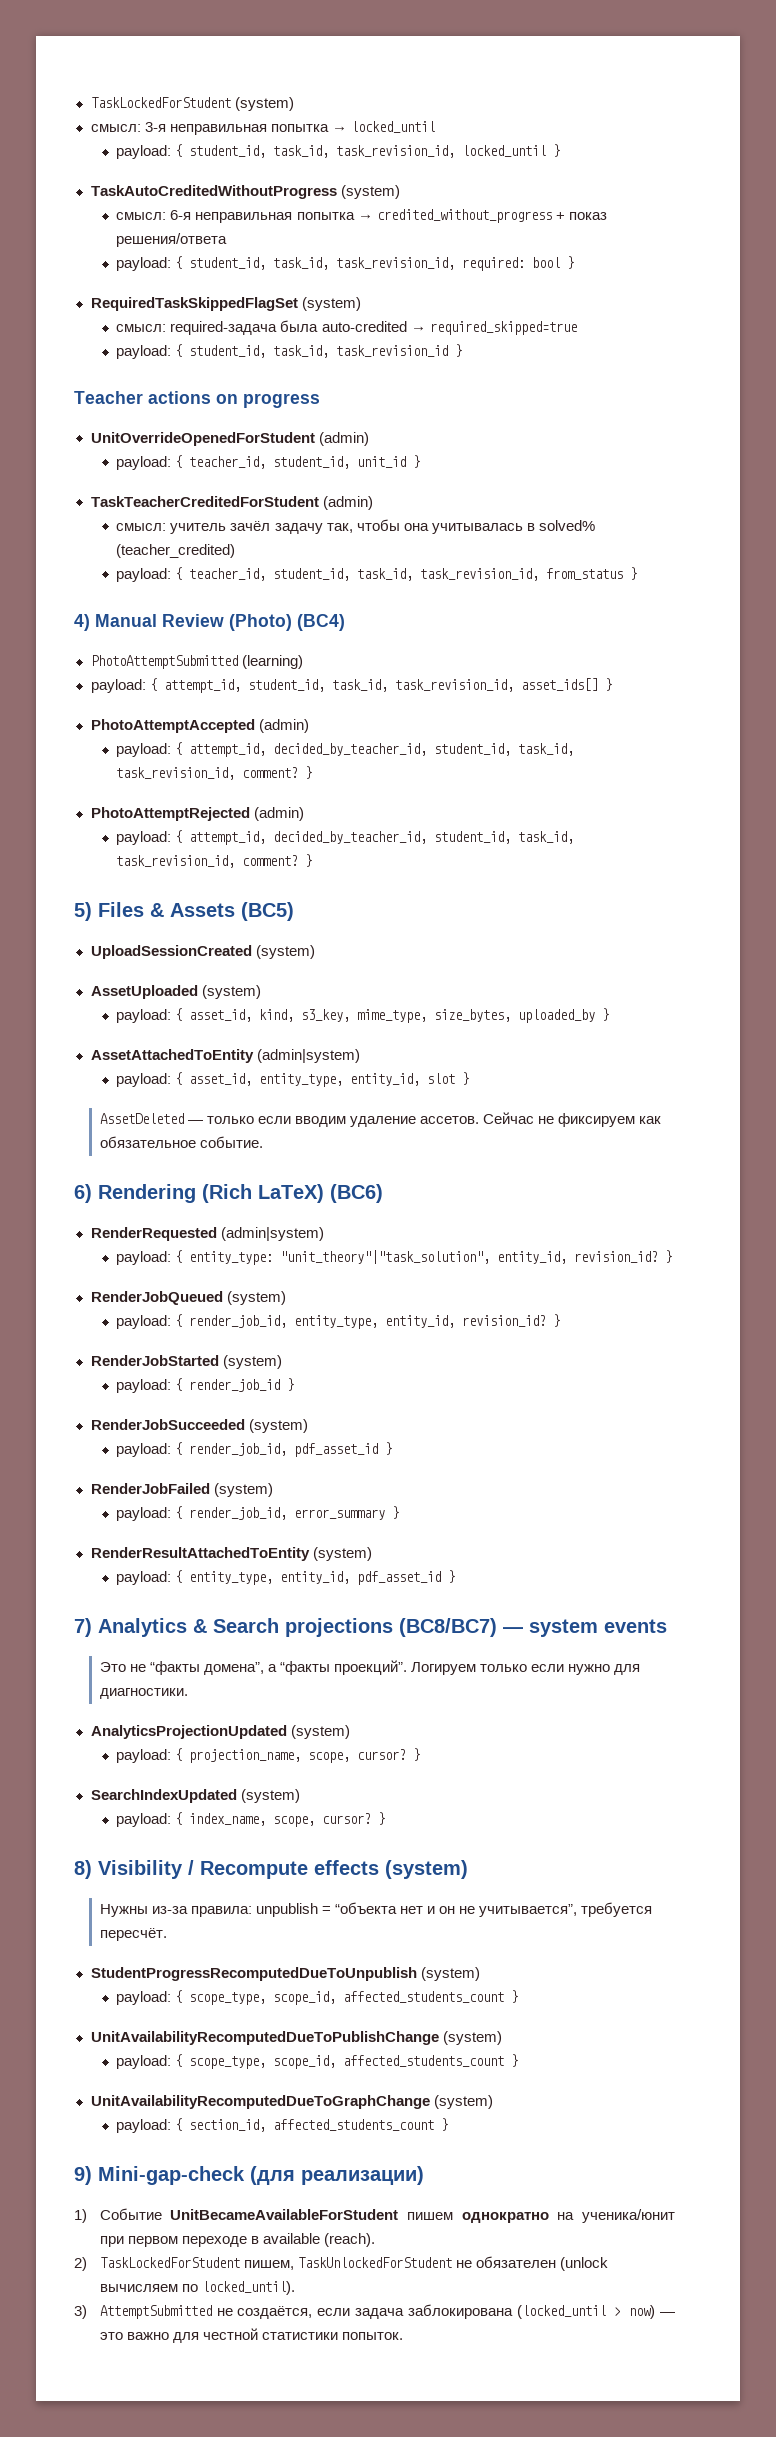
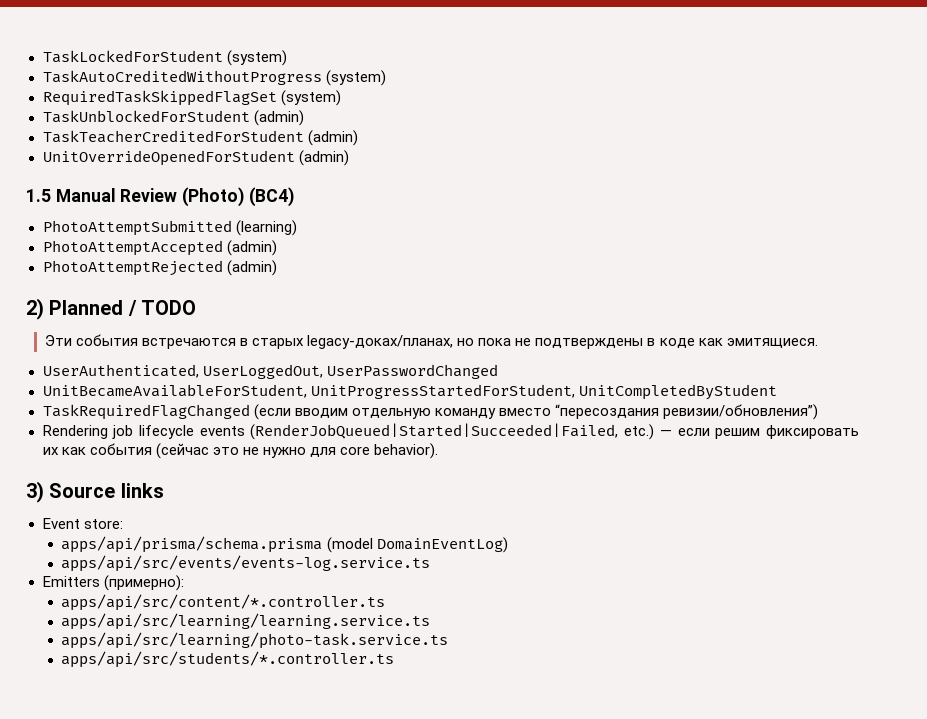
- смысл: 3-я неправильная попытка → locked_until
- payload: { student_id, task_id, task_revision_id, locked_until }
  TaskAutoCreditedWithoutProgress (system)
- смысл: 6-я неправильная попытка → credited_without_progress + показ решения/ответа
- payload: { student_id, task_id, task_revision_id, required: bool }
  RequiredTaskSkippedFlagSet (system)
- смысл: required-задача была auto-credited → required_skipped=true
- payload: { student_id, task_id, task_revision_id }
- Teacher actions on progress
+ TaskUnblockedForStudent (admin)
+ TaskTeacherCreditedForStudent (admin)
  UnitOverrideOpenedForStudent (admin)
- payload: { teacher_id, student_id, unit_id }
- TaskTeacherCreditedForStudent (admin)
- смысл: учитель зачёл задачу так, чтобы она учитывалась в solved% (teacher_credited)
- payload: { teacher_id, student_id, task_id, task_revision_id, from_status }
- 4) Manual Review (Photo) (BC4)
+ 1.5 Manual Review (Photo) (BC4)
- payload: { attempt_id, student_id, task_id, task_revision_id, asset_ids[] }
  PhotoAttemptAccepted (admin)
- payload: { attempt_id, decided_by_teacher_id, student_id, task_id, task_revision_id, comment? }
  PhotoAttemptRejected (admin)
- payload: { attempt_id, decided_by_teacher_id, student_id, task_id, task_revision_id, comment? }
- 5) Files & Assets (BC5)
- UploadSessionCreated (system)
- AssetUploaded (system)
- payload: { asset_id, kind, s3_key, mime_type, size_bytes, uploaded_by }
- AssetAttachedToEntity (admin|system)
- payload: { asset_id, entity_type, entity_id, slot }
- AssetDeleted — только если вводим удаление ассетов. Сейчас не фиксируем как обязательное событие.
- 6) Rendering (Rich LaTeX) (BC6)
- RenderRequested (admin|system)
- payload: { entity_type: "unit_theory"|"task_solution", entity_id, revision_id? }
- RenderJobQueued (system)
- payload: { render_job_id, entity_type, entity_id, revision_id? }
- RenderJobStarted (system)
- payload: { render_job_id }
- RenderJobSucceeded (system)
- payload: { render_job_id, pdf_asset_id }
- RenderJobFailed (system)
- payload: { render_job_id, error_summary }
- RenderResultAttachedToEntity (system)
- payload: { entity_type, entity_id, pdf_asset_id }
- 7) Analytics & Search projections (BC8/BC7) — system events
- Это не “факты домена”, а “факты проекций”. Логируем только если нужно для диагностики.
- AnalyticsProjectionUpdated (system)
- payload: { projection_name, scope, cursor? }
- SearchIndexUpdated (system)
- payload: { index_name, scope, cursor? }
- 8) Visibility / Recompute effects (system)
- Нужны из-за правила: unpublish = “объекта нет и он не учитывается”, требуется пересчёт.
- StudentProgressRecomputedDueToUnpublish (system)
- payload: { scope_type, scope_id, affected_students_count }
- UnitAvailabilityRecomputedDueToPublishChange (system)
- payload: { scope_type, scope_id, affected_students_count }
- UnitAvailabilityRecomputedDueToGraphChange (system)
- payload: { section_id, affected_students_count }
- 9) Mini-gap-check (для реализации)
- 1) Событие UnitBecameAvailableForStudent пишем однократно на ученика/юнит при первом переходе в available (reach).
- 2) TaskLockedForStudent пишем, TaskUnlockedForStudent не обязателен (unlock вычисляем по locked_until).
- 3) AttemptSubmitted не создаётся, если задача заблокирована (locked_until > now) — это важно для честной статистики попыток.
+ 2) Planned / TODO
+ Эти события встречаются в старых legacy-доках/планах, но пока не подтверждены в коде как эмитящиеся.
+ UserAuthenticated, UserLoggedOut, UserPasswordChanged
+ UnitBecameAvailableForStudent, UnitProgressStartedForStudent, UnitCompletedByStudent
+ TaskRequiredFlagChanged (если вводим отдельную команду вместо “пересоздания ревизии/обновления”)
+ Rendering job lifecycle events (RenderJobQueued|Started|Succeeded|Failed, etc.) — если решим фиксировать их как события (сейчас это не нужно для core behavior).
+ 3) Source links
+ Event store:
+ apps/api/prisma/schema.prisma (model DomainEventLog)
+ apps/api/src/events/events-log.service.ts
+ Emitters (примерно):
+ apps/api/src/content/*.controller.ts
+ apps/api/src/learning/learning.service.ts
+ apps/api/src/learning/photo-task.service.ts
+ apps/api/src/students/*.controller.ts

